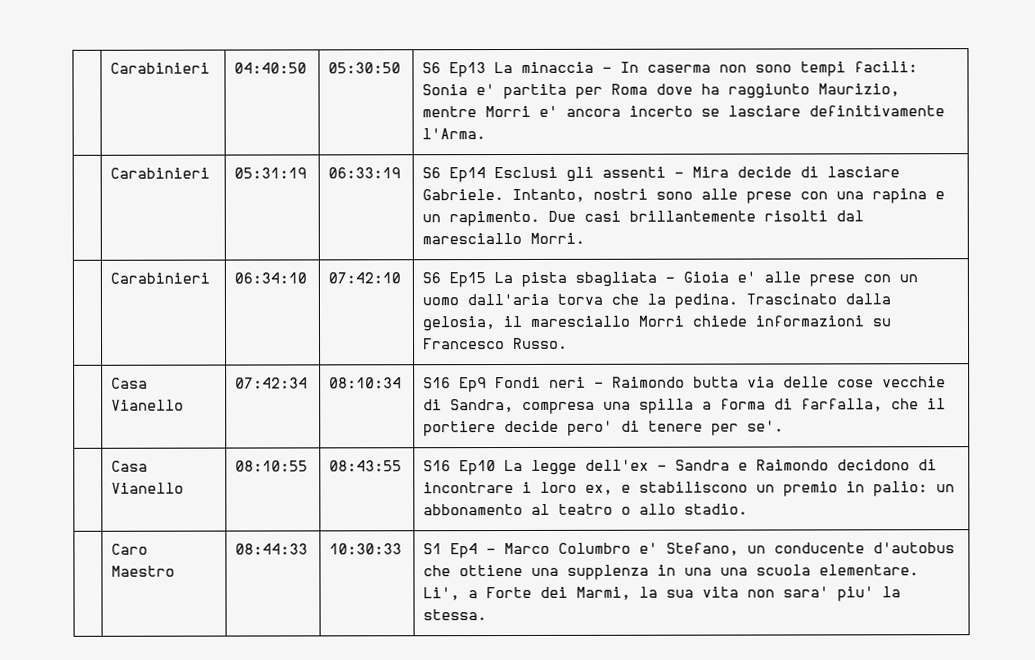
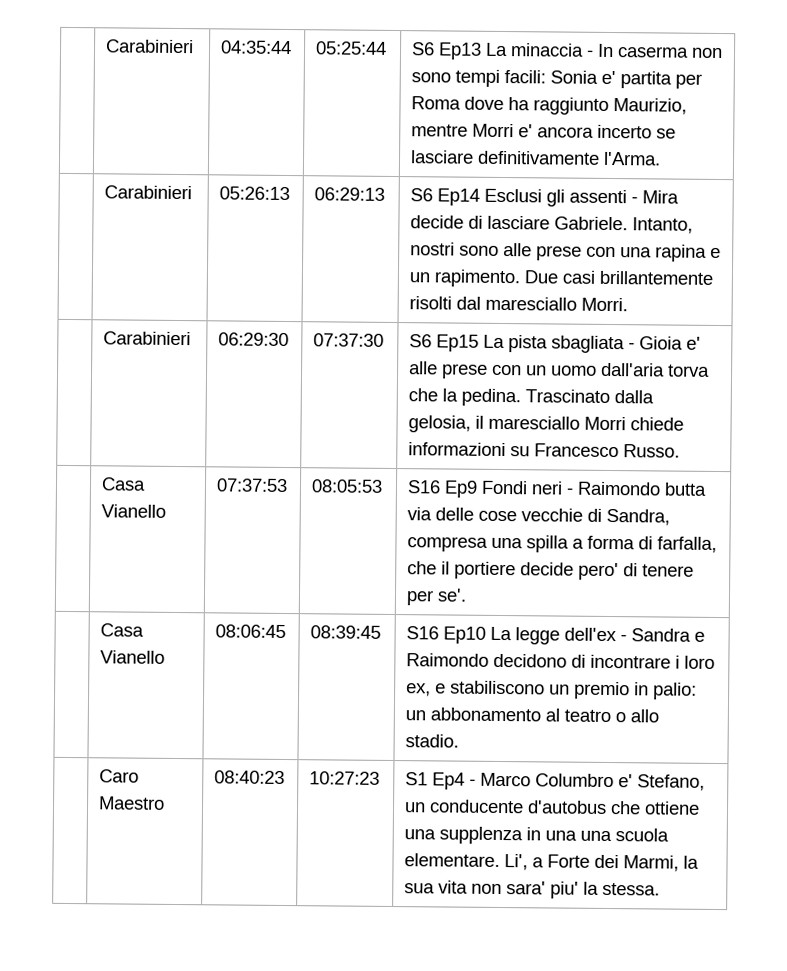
- | Carabinieri | 04:40:50 | 05:30:50 | S6 Ep13 La minaccia - In caserma non sono tempi facili: Sonia e' partita per Roma dove ha raggiunto Maurizio, mentre Morri e' ancora incerto se lasciare definitivamente l'Arma.
+ | Carabinieri | 04:35:44 | 05:25:44 | S6 Ep13 La minaccia - In caserma non sono tempi facili: Sonia e' partita per Roma dove ha raggiunto Maurizio, mentre Morri e' ancora incerto se lasciare definitivamente l'Arma.
- | Carabinieri | 05:31:19 | 06:33:19 | S6 Ep14 Esclusi gli assenti - Mira decide di lasciare Gabriele. Intanto, nostri sono alle prese con una rapina e un rapimento. Due casi brillantemente risolti dal maresciallo Morri.
+ | Carabinieri | 05:26:13 | 06:29:13 | S6 Ep14 Esclusi gli assenti - Mira decide di lasciare Gabriele. Intanto, nostri sono alle prese con una rapina e un rapimento. Due casi brillantemente risolti dal maresciallo Morri.
- | Carabinieri | 06:34:10 | 07:42:10 | S6 Ep15 La pista sbagliata - Gioia e' alle prese con un uomo dall'aria torva che la pedina. Trascinato dalla gelosia, il maresciallo Morri chiede informazioni su Francesco Russo.
+ | Carabinieri | 06:29:30 | 07:37:30 | S6 Ep15 La pista sbagliata - Gioia e' alle prese con un uomo dall'aria torva che la pedina. Trascinato dalla gelosia, il maresciallo Morri chiede informazioni su Francesco Russo.
- | Casa Vianello | 07:42:34 | 08:10:34 | S16 Ep9 Fondi neri - Raimondo butta via delle cose vecchie di Sandra, compresa una spilla a forma di farfalla, che il portiere decide pero' di tenere per se'.
+ | Casa Vianello | 07:37:53 | 08:05:53 | S16 Ep9 Fondi neri - Raimondo butta via delle cose vecchie di Sandra, compresa una spilla a forma di farfalla, che il portiere decide pero' di tenere per se'.
- | Casa Vianello | 08:10:55 | 08:43:55 | S16 Ep10 La legge dell'ex - Sandra e Raimondo decidono di incontrare i loro ex, e stabiliscono un premio in palio: un abbonamento al teatro o allo stadio.
+ | Casa Vianello | 08:06:45 | 08:39:45 | S16 Ep10 La legge dell'ex - Sandra e Raimondo decidono di incontrare i loro ex, e stabiliscono un premio in palio: un abbonamento al teatro o allo stadio.
- | Caro Maestro | 08:44:33 | 10:30:33 | S1 Ep4 - Marco Columbro e' Stefano, un conducente d'autobus che ottiene una supplenza in una una scuola elementare. Li', a Forte dei Marmi, la sua vita non sara' piu' la stessa.
+ | Caro Maestro | 08:40:23 | 10:27:23 | S1 Ep4 - Marco Columbro e' Stefano, un conducente d'autobus che ottiene una supplenza in una una scuola elementare. Li', a Forte dei Marmi, la sua vita non sara' piu' la stessa.

